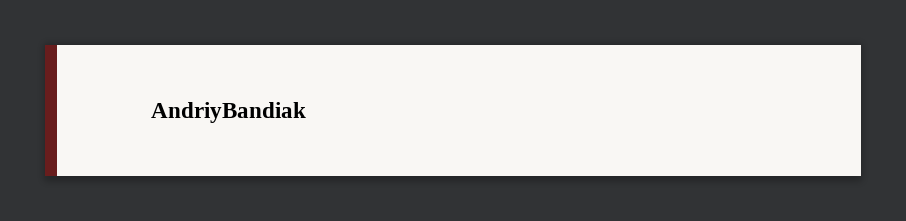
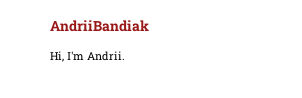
- AndriyBandiak
+ AndriiBandiak
+ Hi, I'm Andrii.

